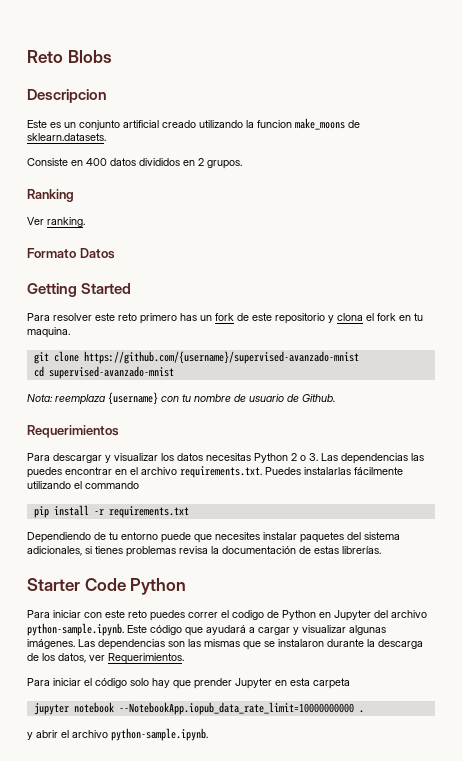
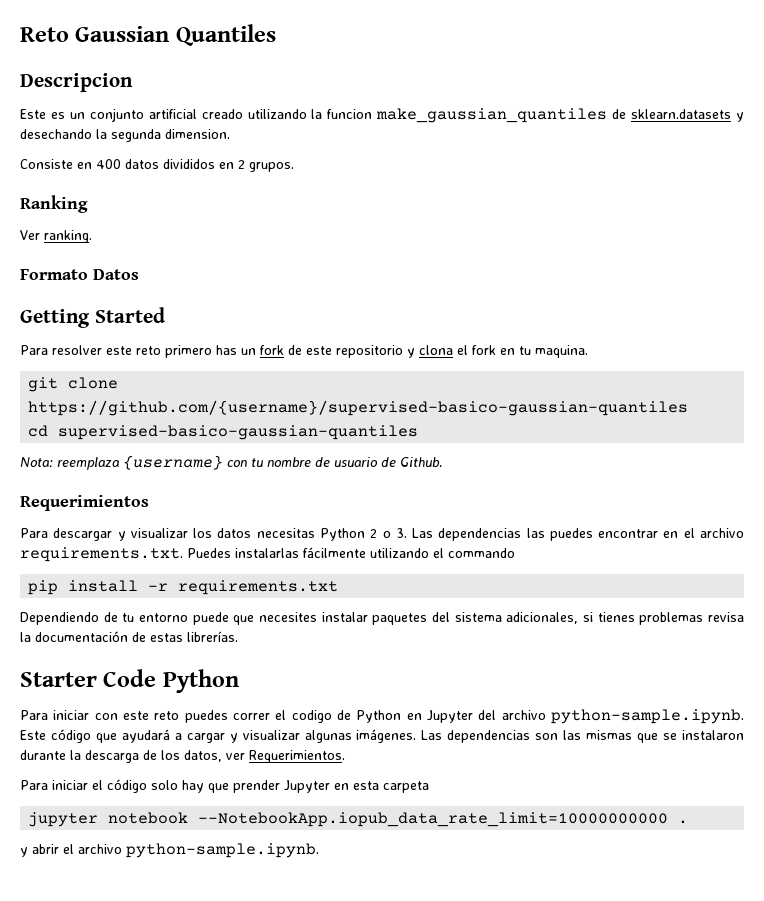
- Reto Blobs
+ Reto Gaussian Quantiles
- Este es un conjunto artificial creado utilizando la funcion make_moons de sklearn.datasets.
+ Este es un conjunto artificial creado utilizando la funcion make_gaussian_quantiles de sklearn.datasets y desechando la segunda dimension.
- git clone https://github.com/{username}/supervised-avanzado-mnist
+ git clone https://github.com/{username}/supervised-basico-gaussian-quantiles
- cd supervised-avanzado-mnist
+ cd supervised-basico-gaussian-quantiles

